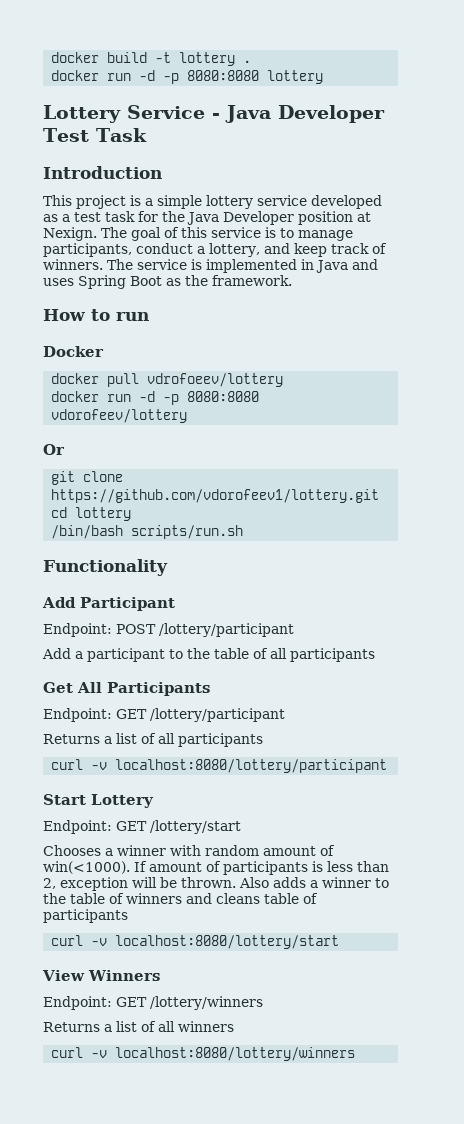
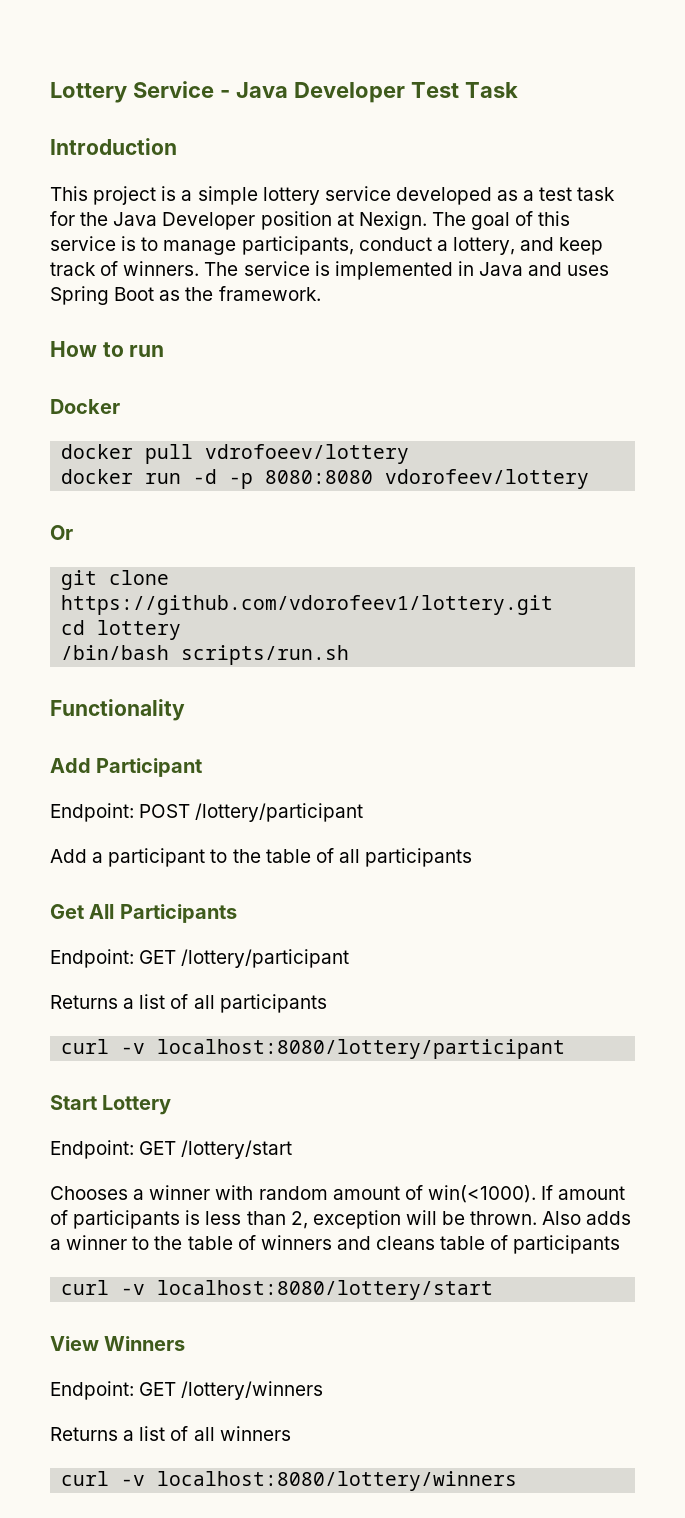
- docker build -t lottery .
- docker run -d -p 8080:8080 lottery

